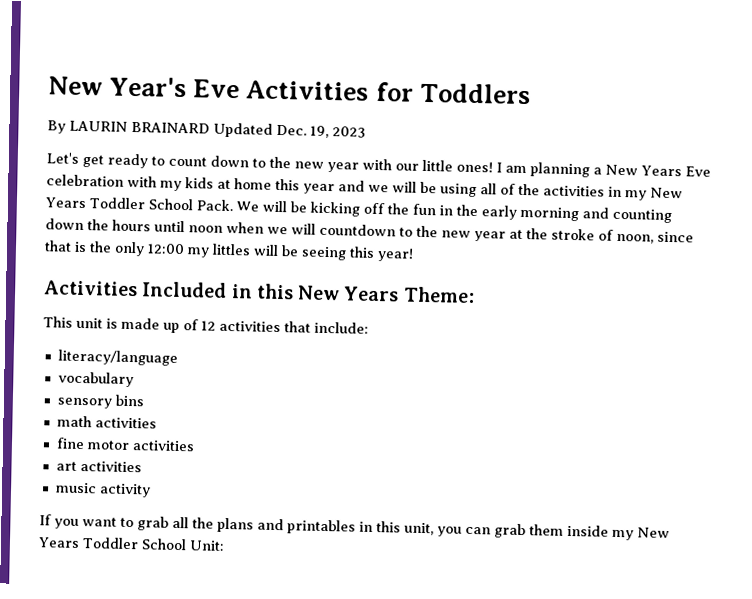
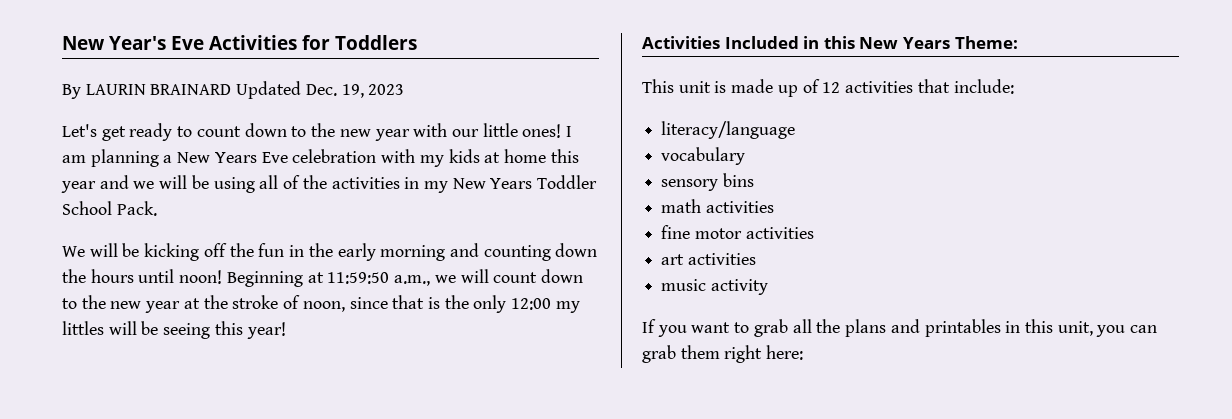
- I am planning a New Years Eve celebration with my kids at home this year and we will be using all of the activities in my New Years Toddler School Pack. We will be kicking off the fun in the early morning and counting down the hours until noon when we will countdown to the new year at the stroke of noon, since that is the only 12:00 my littles will be seeing this year!
+ I am planning a New Years Eve celebration with my kids at home this year and we will be using all of the activities in my New Years Toddler School Pack.
+ We will be kicking off the fun in the early morning and counting down the hours until noon! Beginning at 11:59:50 a.m., we will count down to the new year at the stroke of noon, since that is the only 12:00 my littles will be seeing this year!
- If you want to grab all the plans and printables in this unit, you can grab them inside my New Years Toddler School Unit:
+ If you want to grab all the plans and printables in this unit, you can grab them right here:

